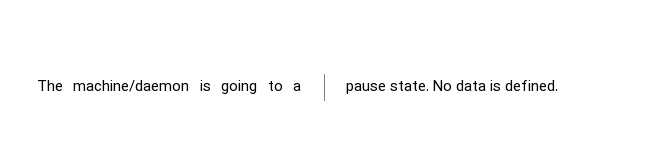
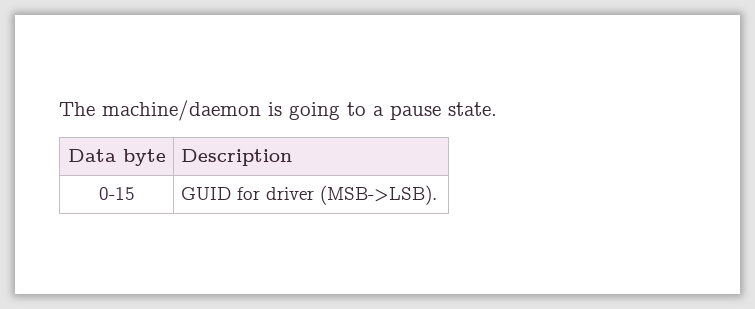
- The machine/daemon is going to a pause state. No data is defined.
+ The machine/daemon is going to a pause state.
+ Data byte | Description
+ 0-15 | GUID for driver (MSB->LSB).

